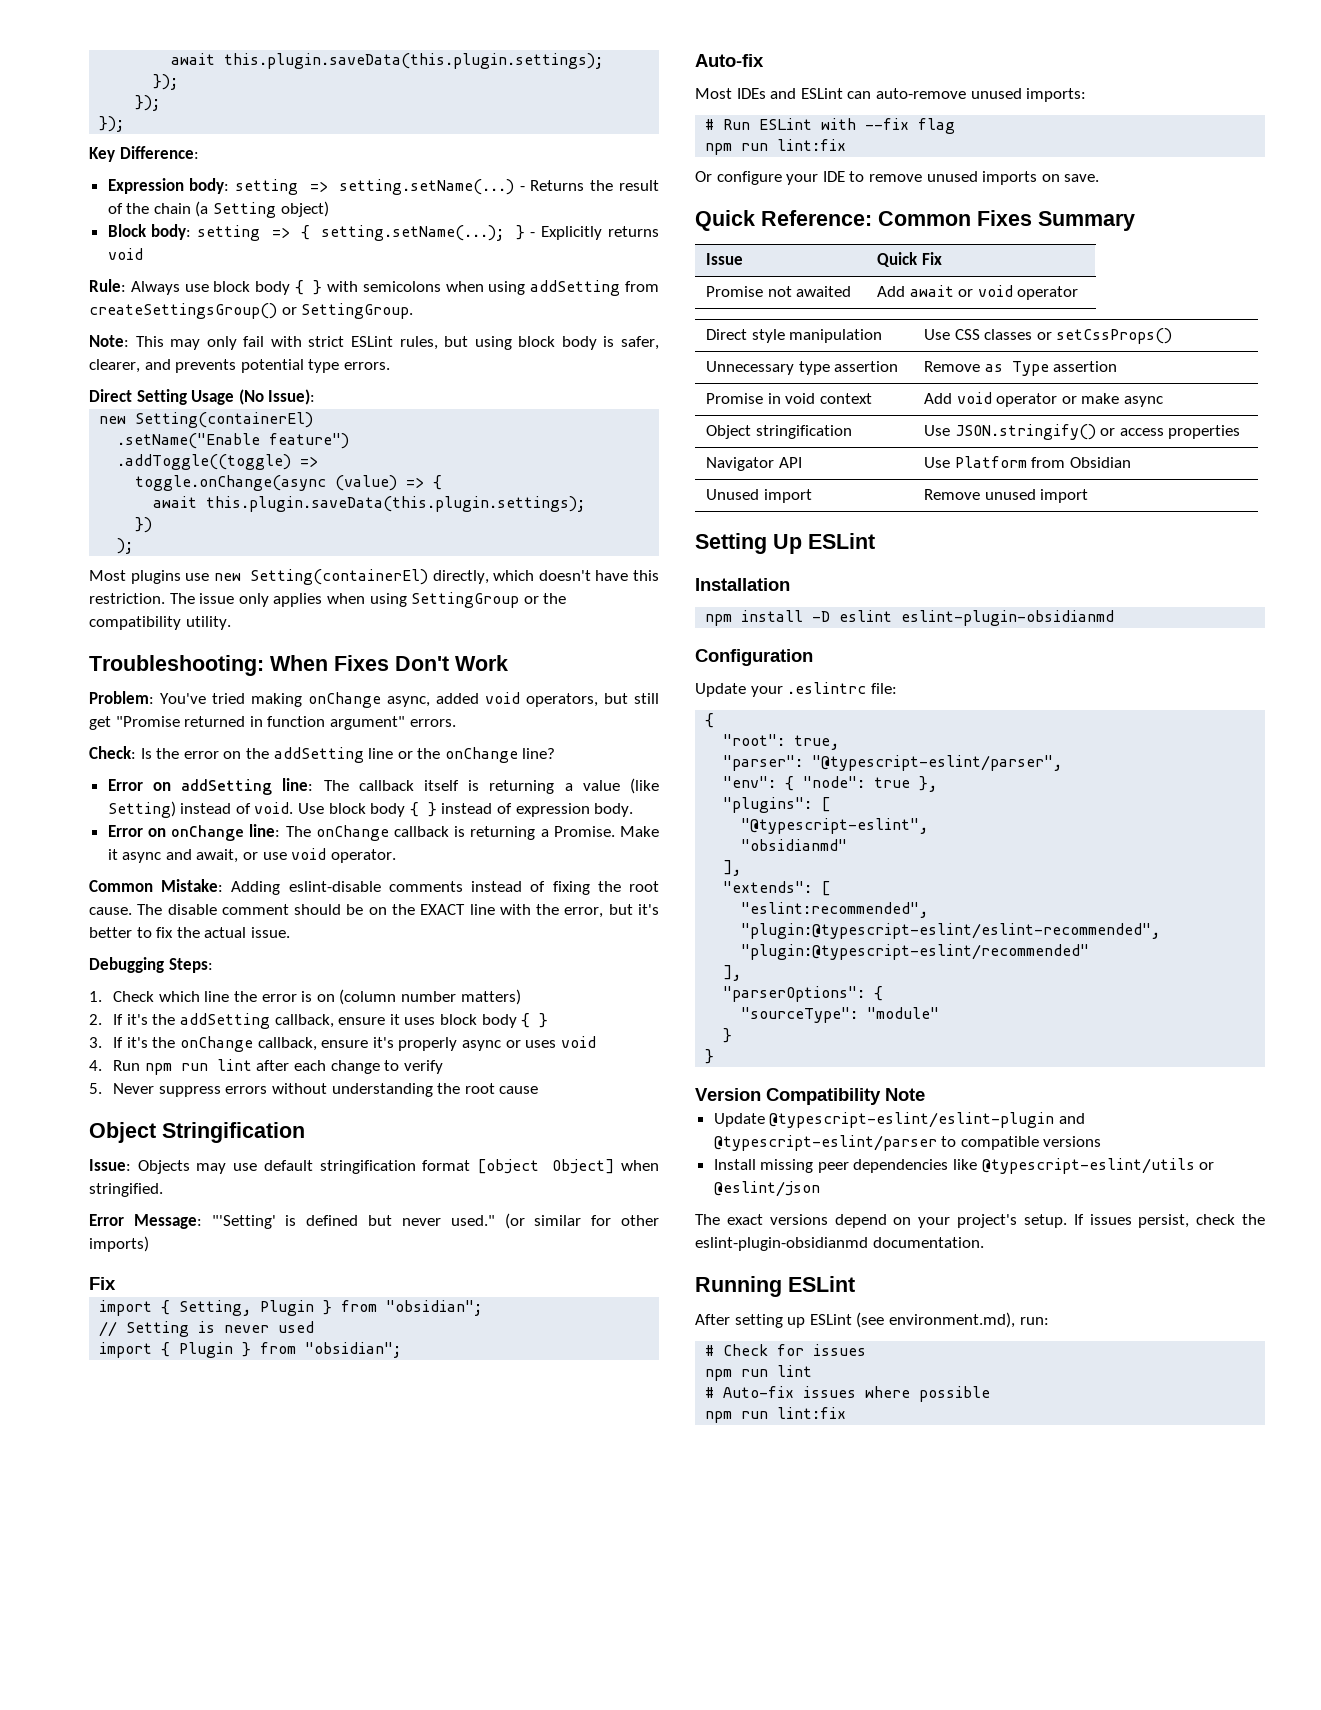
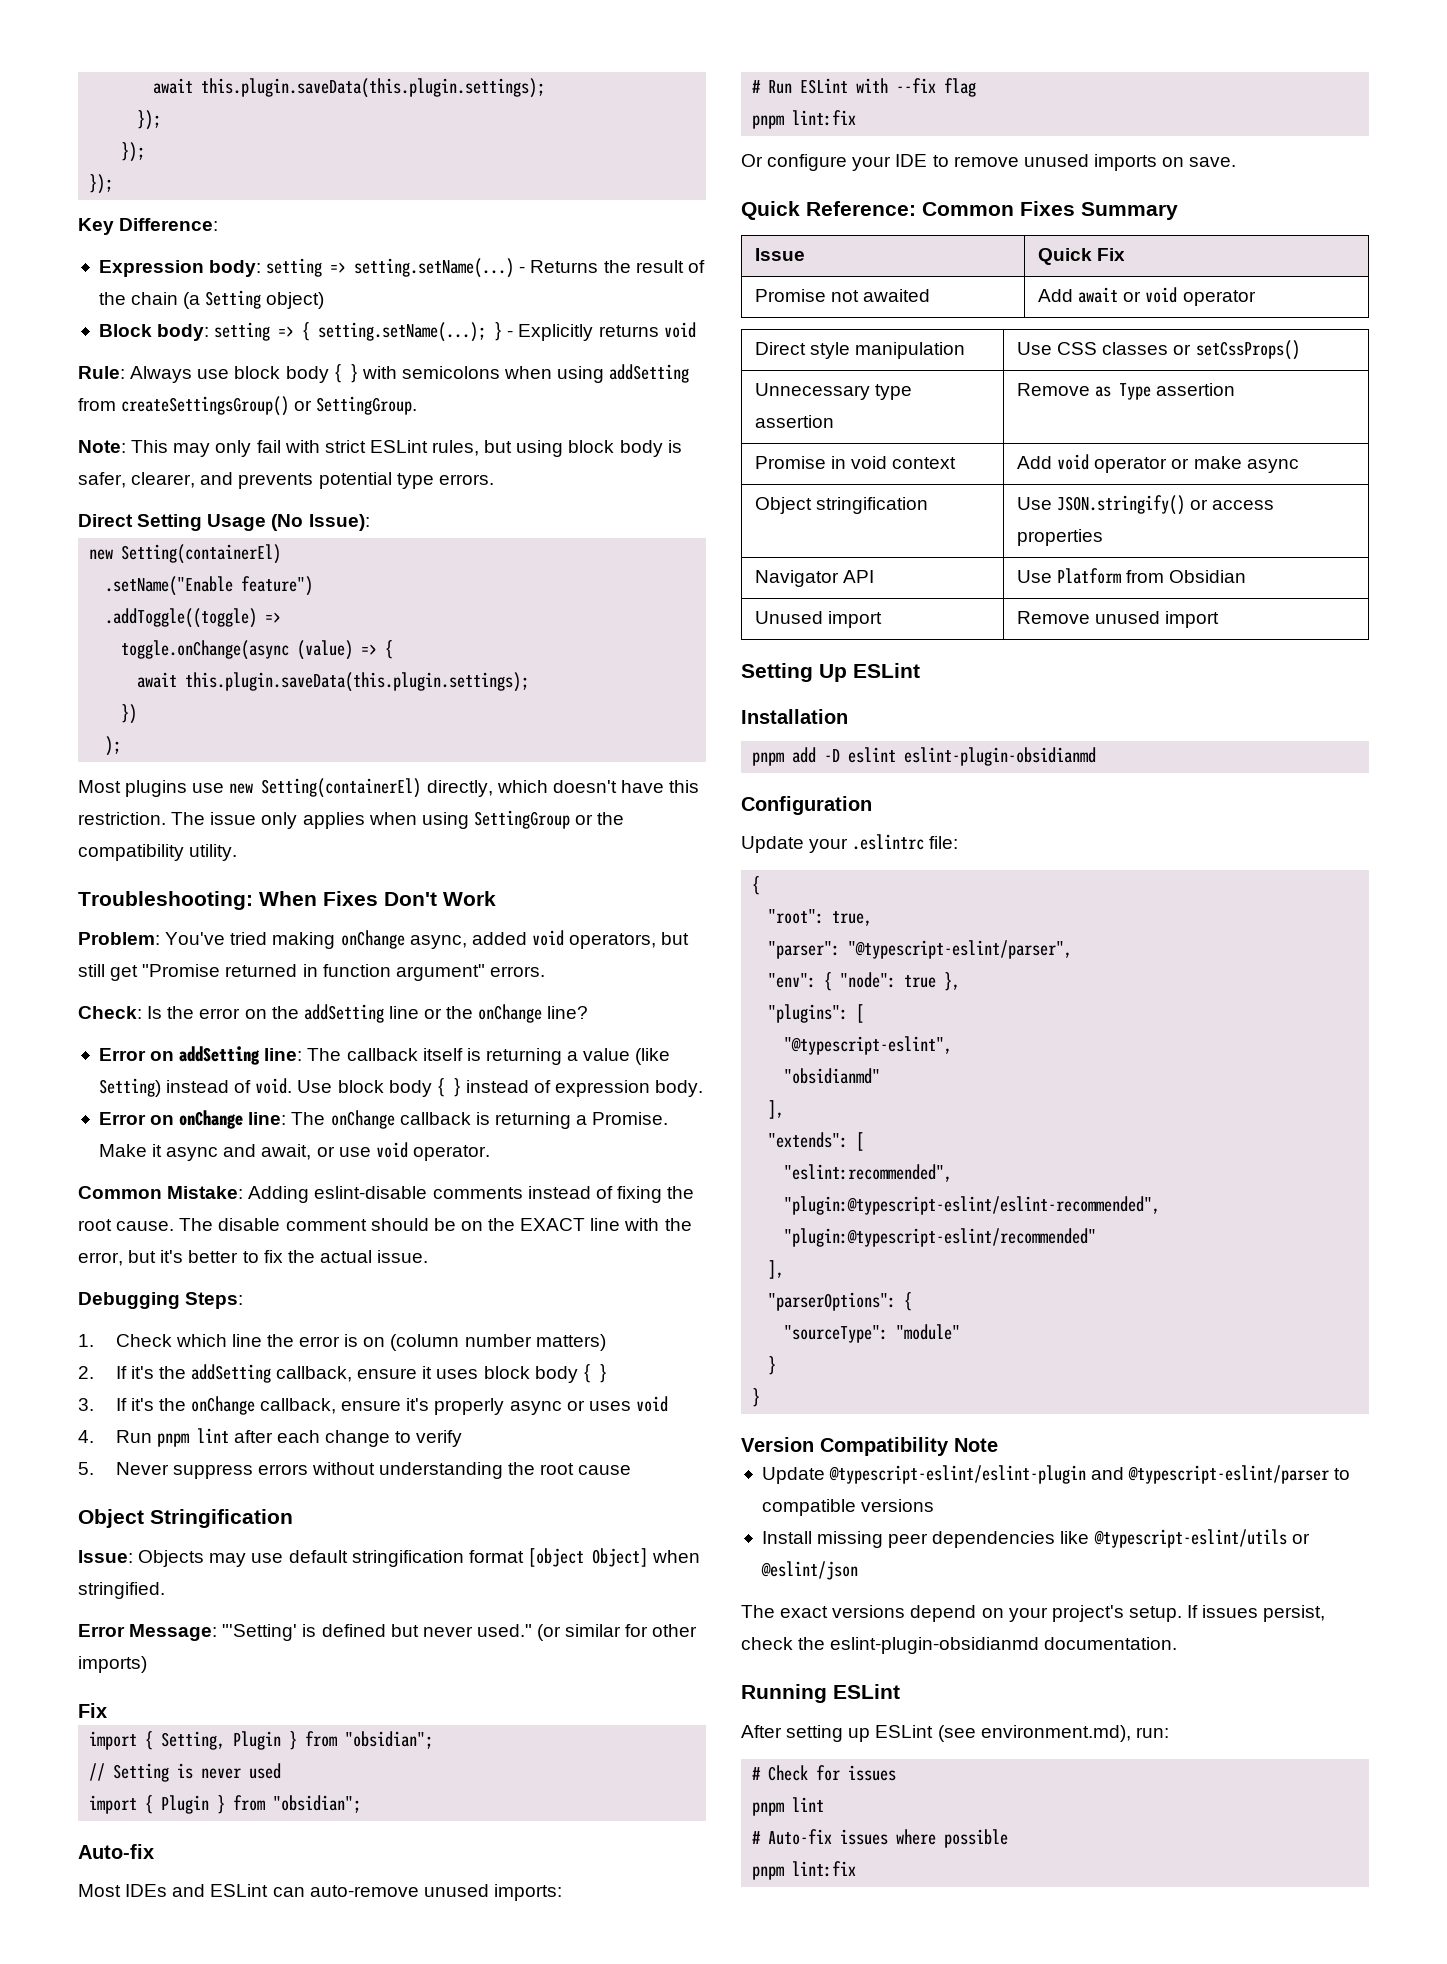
- 4. Run npm run lint after each change to verify
+ 4. Run pnpm lint after each change to verify
  # Run ESLint with --fix flag
- npm run lint:fix
+ pnpm lint:fix
- npm install -D eslint eslint-plugin-obsidianmd
+ pnpm add -D eslint eslint-plugin-obsidianmd
  # Check for issues
- npm run lint
+ pnpm lint
  # Auto-fix issues where possible
- npm run lint:fix
+ pnpm lint:fix

